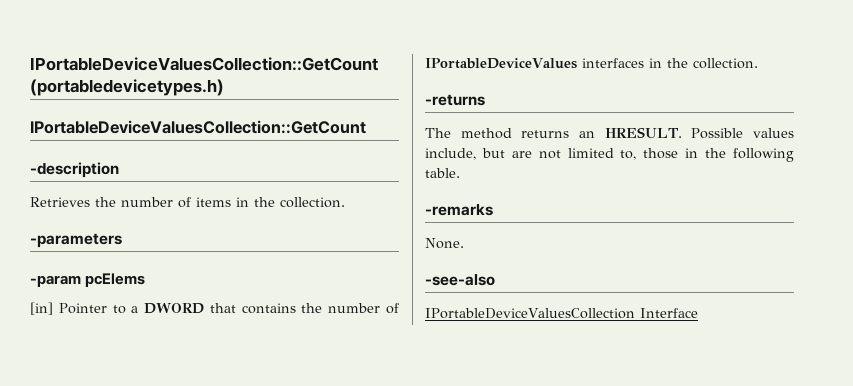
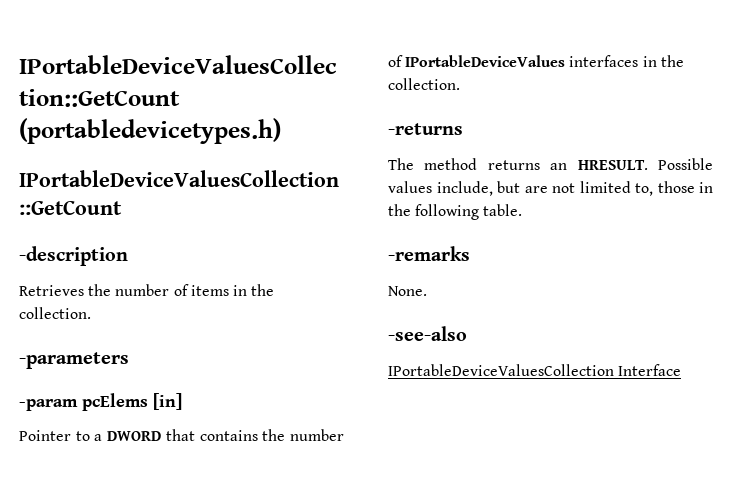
- -param pcElems
- [in] Pointer to a DWORD that contains the number of IPortableDeviceValues interfaces in the collection.
+ -param pcElems [in]
+ Pointer to a DWORD that contains the number of IPortableDeviceValues interfaces in the collection.

